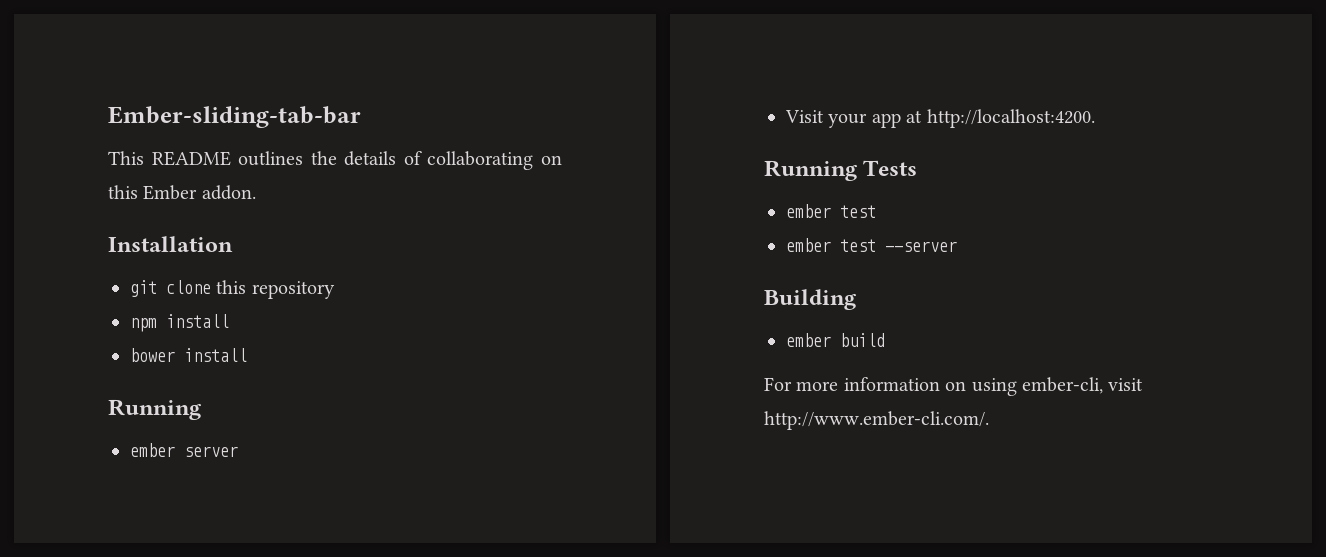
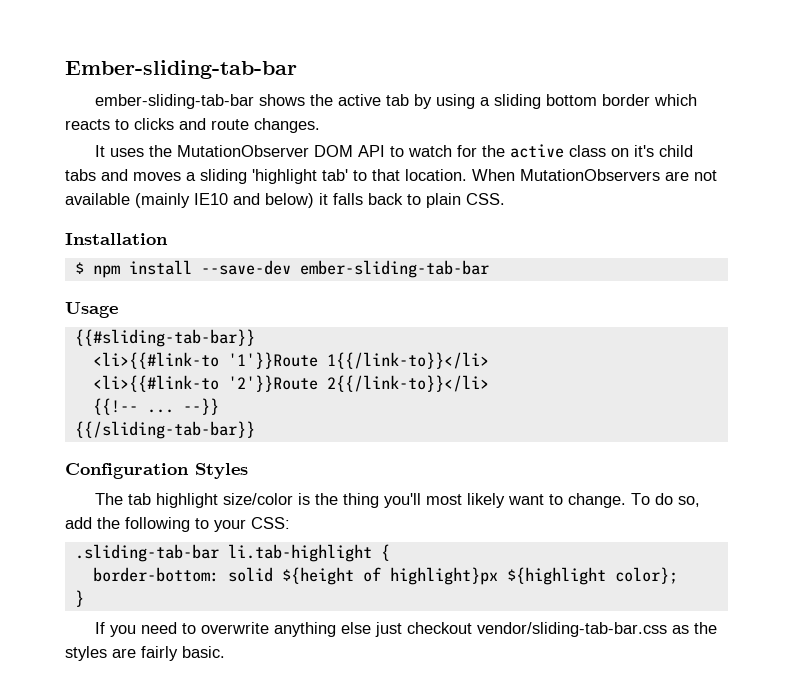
- This README outlines the details of collaborating on this Ember addon.
+ ember-sliding-tab-bar shows the active tab by using a sliding bottom border which reacts to clicks and route changes.
+ It uses the MutationObserver DOM API to watch for the active class on it's child tabs and moves a sliding 'highlight tab' to that location. When MutationObservers are not available (mainly IE10 and below) it falls back to plain CSS.
  Installation
- git clone this repository
- npm install
- bower install
- Running
- ember server
- Visit your app at http://localhost:4200.
- Running Tests
- ember test
- ember test --server
- Building
- ember build
- For more information on using ember-cli, visit http://www.ember-cli.com/.
+ $ npm install --save-dev ember-sliding-tab-bar
+ Usage
+ {{#sliding-tab-bar}}
+ <li>{{#link-to '1'}}Route 1{{/link-to}}</li>
+ <li>{{#link-to '2'}}Route 2{{/link-to}}</li>
+ {{!-- ... --}}
+ {{/sliding-tab-bar}}
+ Configuration Styles
+ The tab highlight size/color is the thing you'll most likely want to change. To do so, add the following to your CSS:
+ .sliding-tab-bar li.tab-highlight {
+ border-bottom: solid ${height of highlight}px ${highlight color};
+ }
+ If you need to overwrite anything else just checkout vendor/sliding-tab-bar.css as the styles are fairly basic.

